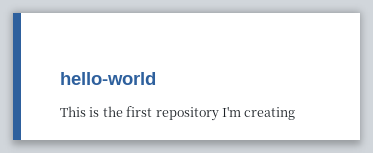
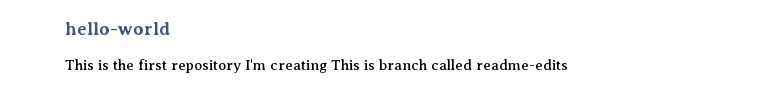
- This is the first repository I'm creating
+ This is the first repository I'm creating This is branch called readme-edits

